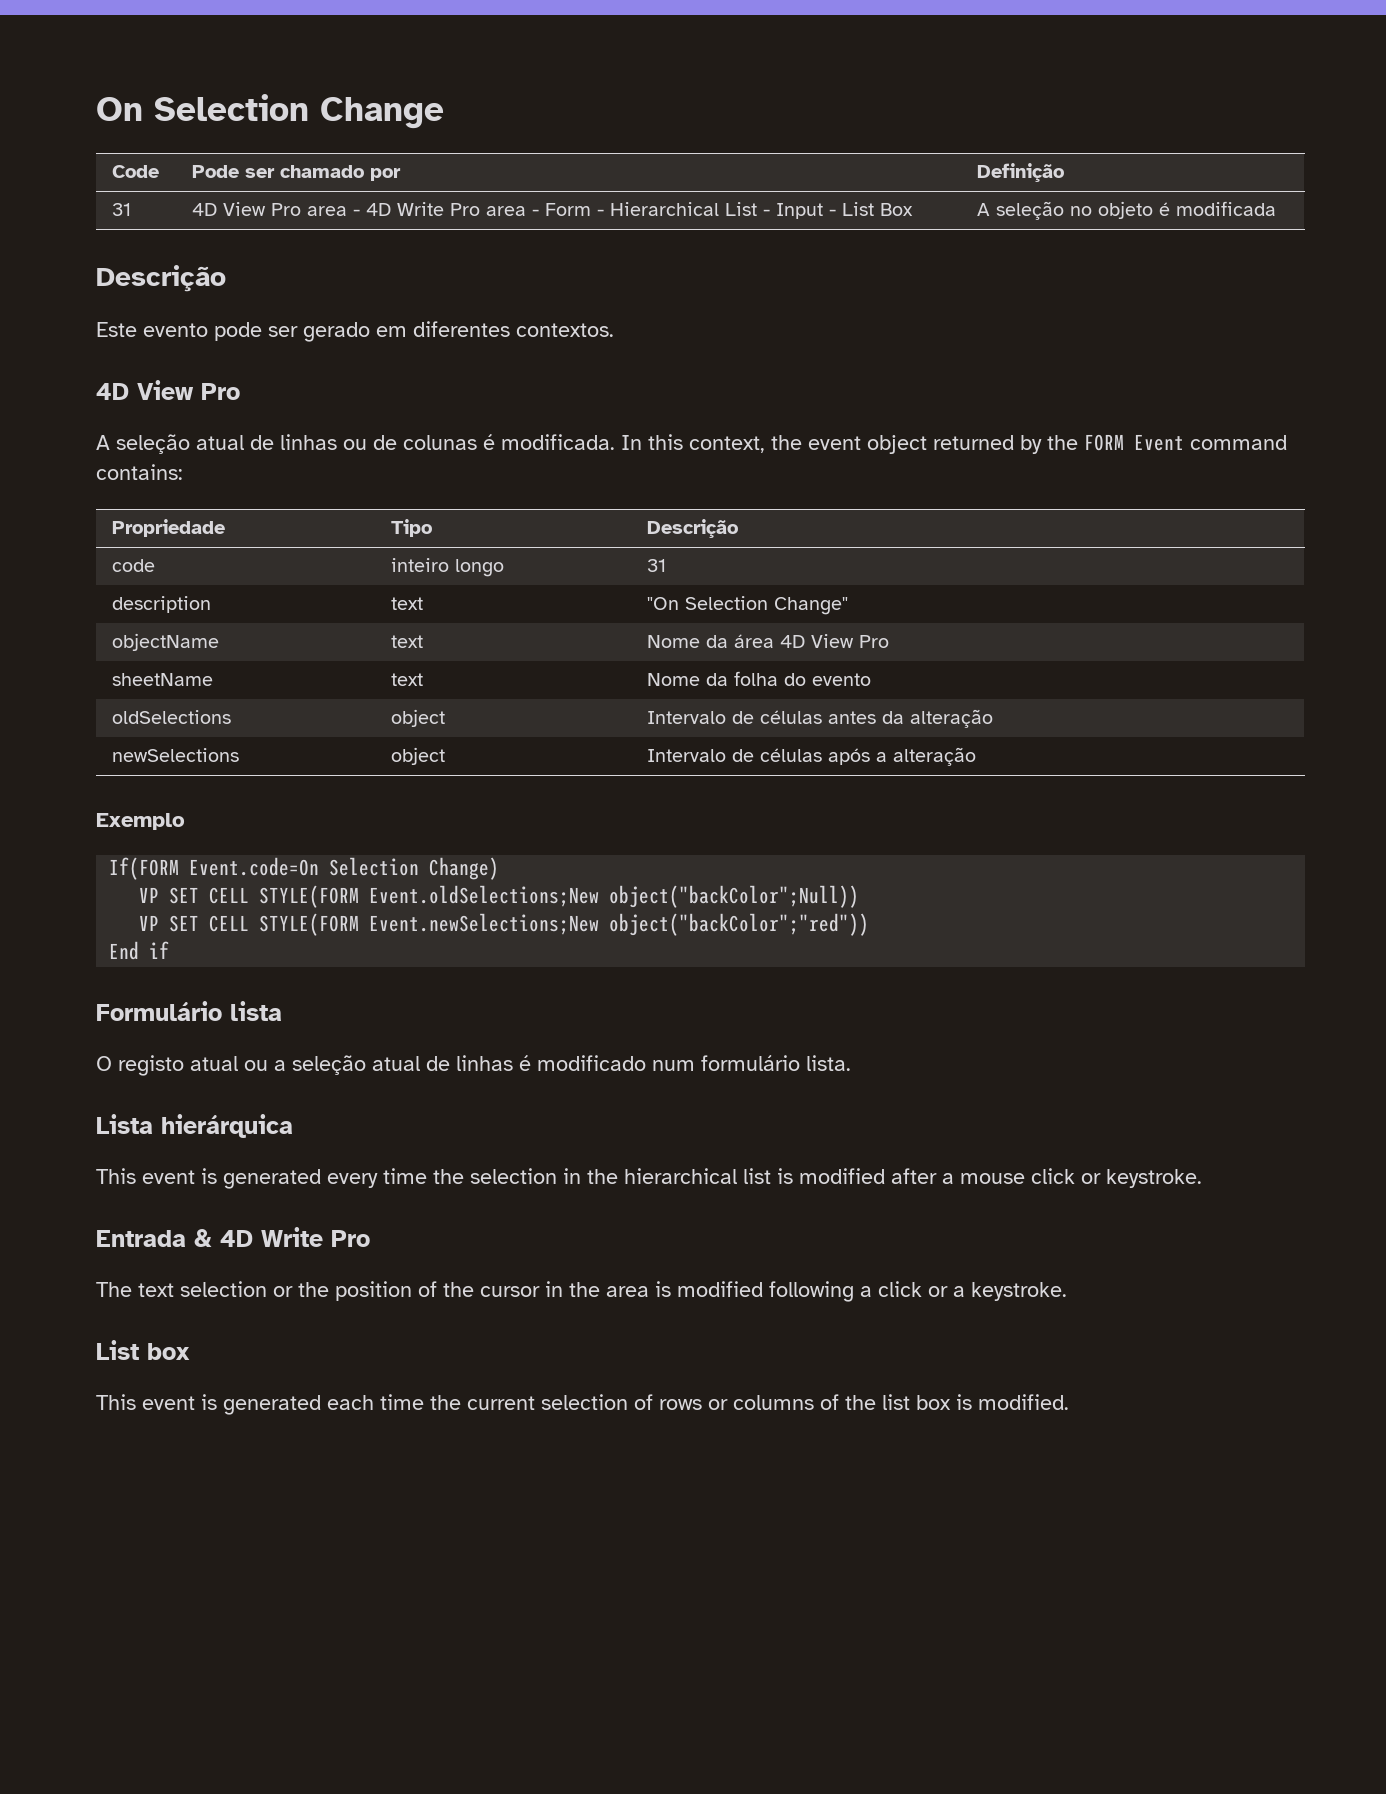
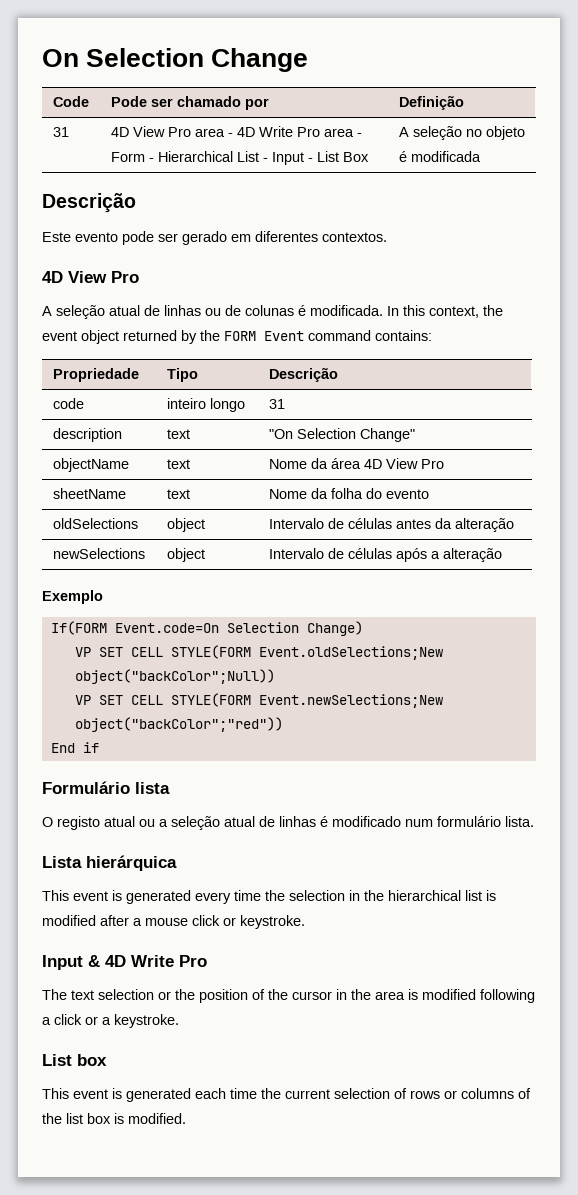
- Entrada & 4D Write Pro
+ Input & 4D Write Pro

